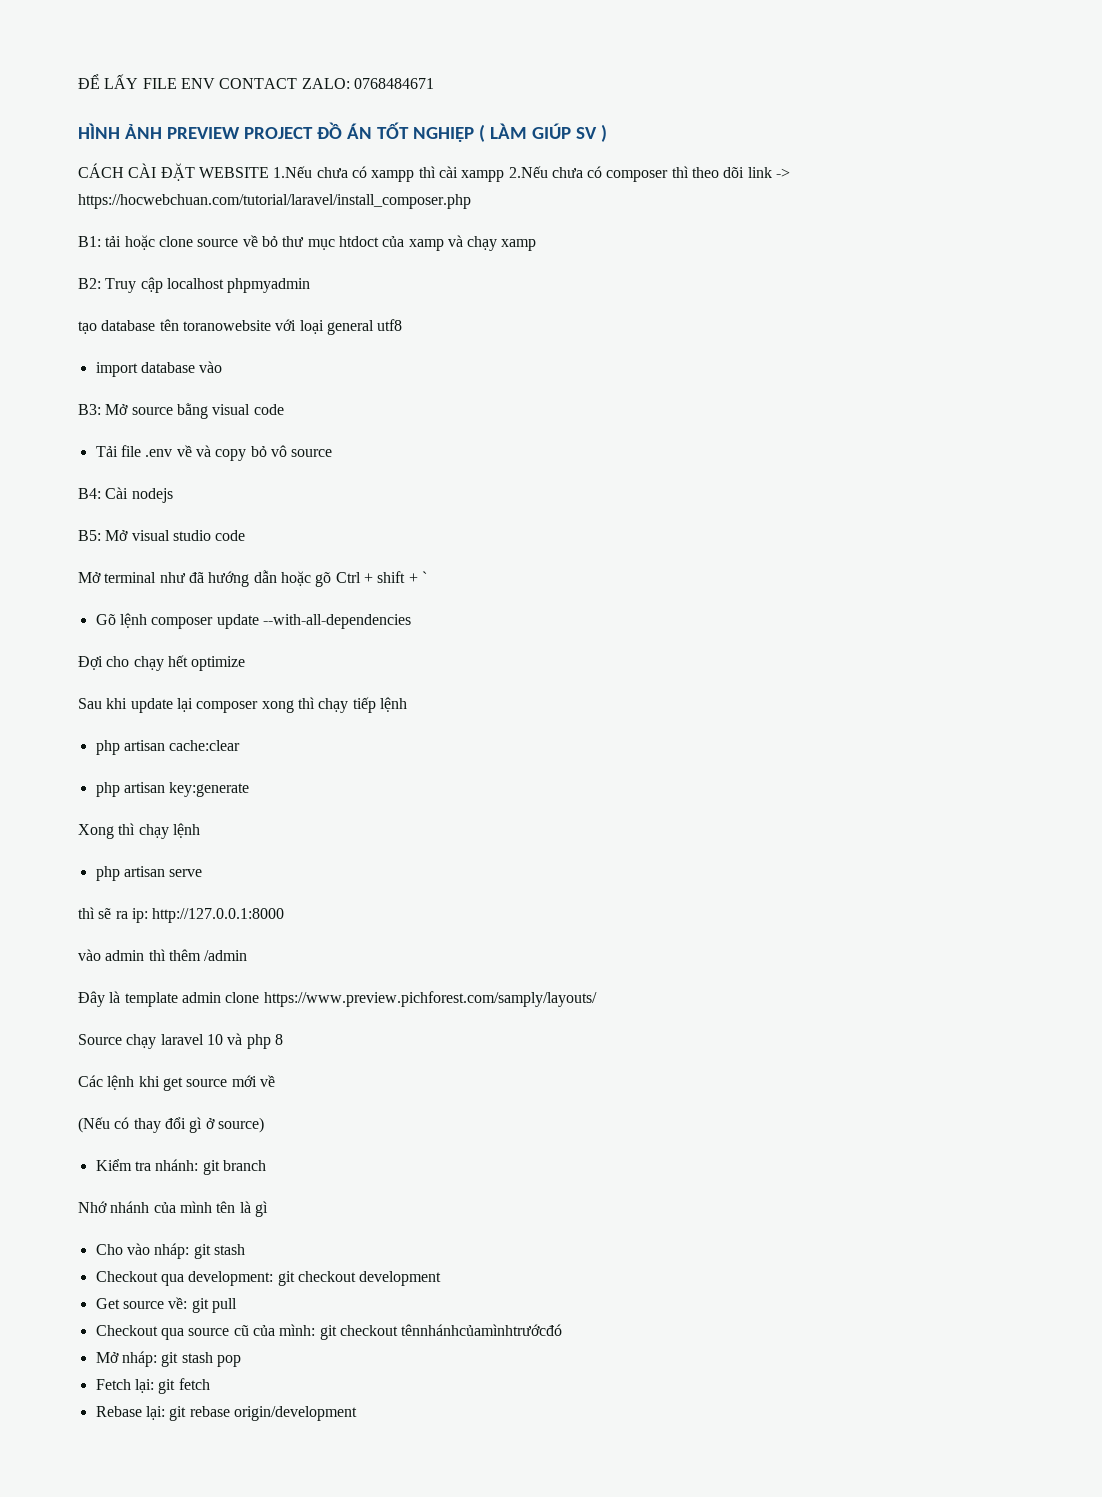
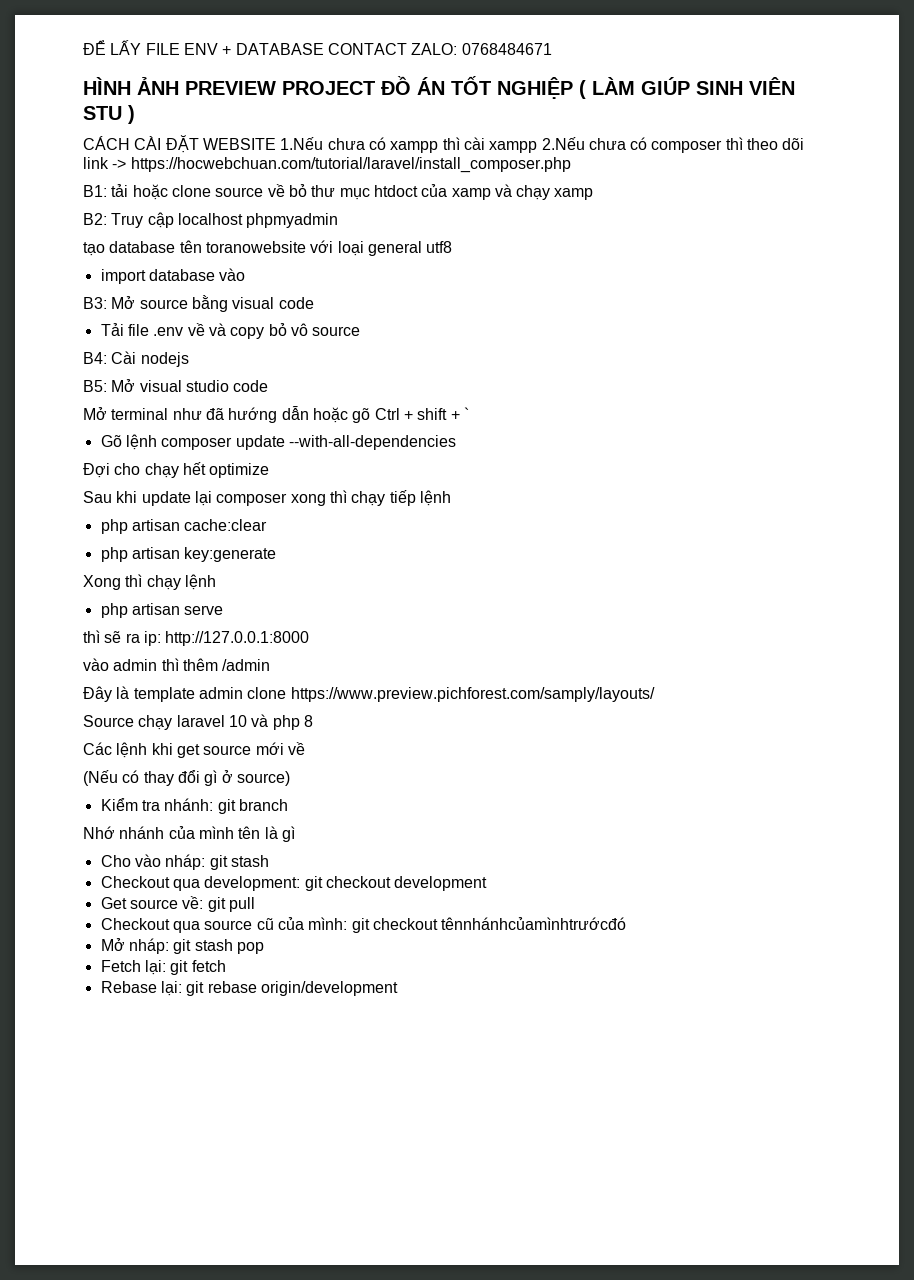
- ĐỂ LẤY FILE ENV CONTACT ZALO: 0768484671
+ ĐỂ LẤY FILE ENV + DATABASE CONTACT ZALO: 0768484671
- HÌNH ẢNH PREVIEW PROJECT ĐỒ ÁN TỐT NGHIỆP ( LÀM GIÚP SV )
+ HÌNH ẢNH PREVIEW PROJECT ĐỒ ÁN TỐT NGHIỆP ( LÀM GIÚP SINH VIÊN STU )

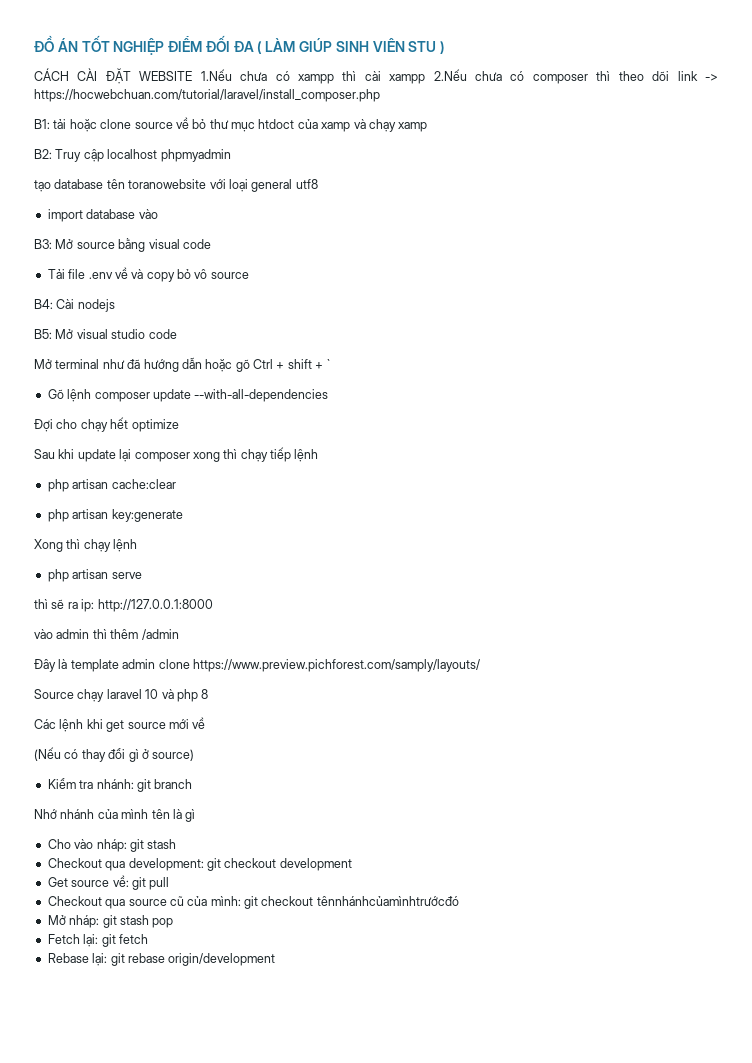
- ĐỂ LẤY FILE ENV + DATABASE CONTACT ZALO: 0768484671
- HÌNH ẢNH PREVIEW PROJECT ĐỒ ÁN TỐT NGHIỆP ( LÀM GIÚP SINH VIÊN STU )
+ ĐỒ ÁN TỐT NGHIỆP ĐIỂM ĐỐI ĐA ( LÀM GIÚP SINH VIÊN STU )

